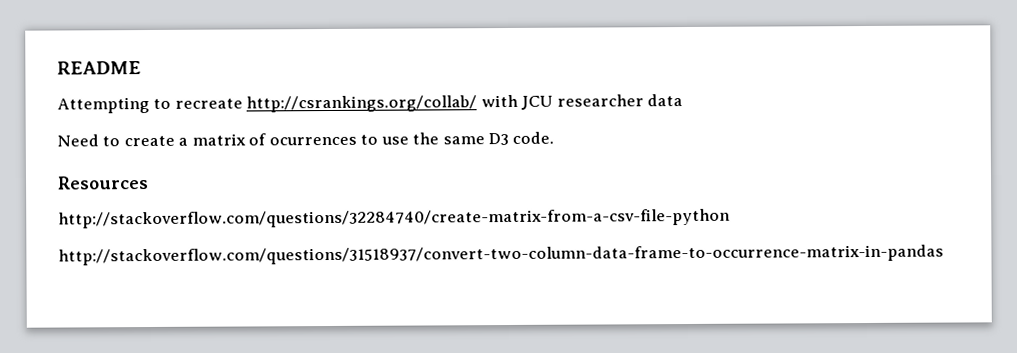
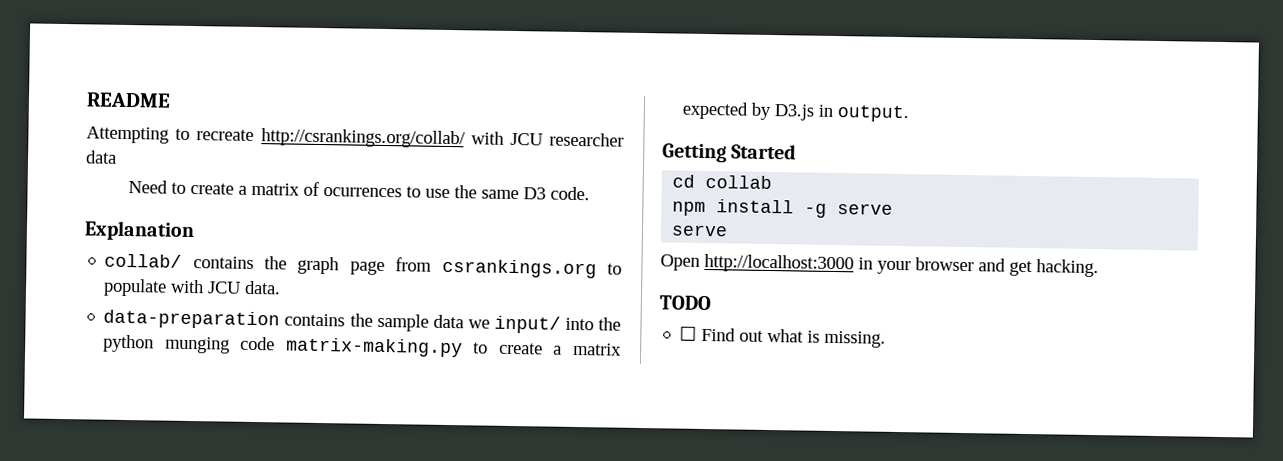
- Resources
- http://stackoverflow.com/questions/32284740/create-matrix-from-a-csv-file-python
- http://stackoverflow.com/questions/31518937/convert-two-column-data-frame-to-occurrence-matrix-in-pandas
+ Explanation
+ collab/ contains the graph page from csrankings.org to populate with JCU data.
+ data-preparation contains the sample data we input/ into the python munging code matrix-making.py to create a matrix expected by D3.js in output.
+ Getting Started
+ cd collab
+ npm install -g serve
+ serve
+ Open http://localhost:3000 in your browser and get hacking.
+ TODO
+ ☐ Find out what is missing.

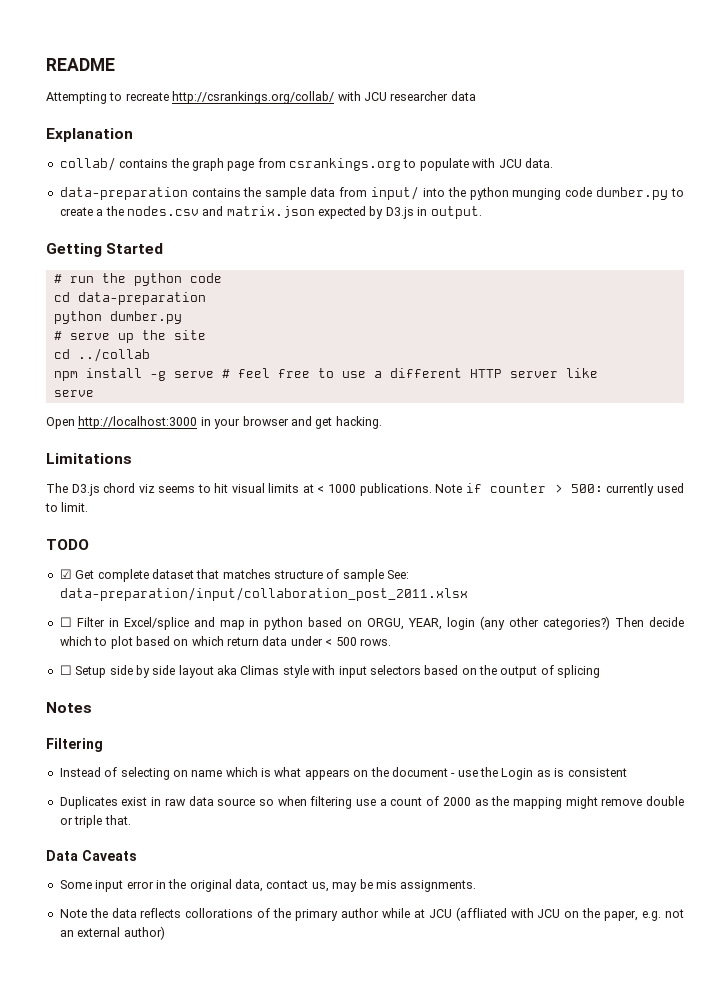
- Need to create a matrix of ocurrences to use the same D3 code.
- data-preparation contains the sample data we input/ into the python munging code matrix-making.py to create a matrix expected by D3.js in output.
+ data-preparation contains the sample data from input/ into the python munging code dumber.py to create a the nodes.csv and matrix.json expected by D3.js in output.
- cd collab
- npm install -g serve
+ # run the python code
+ cd data-preparation
+ python dumber.py
+ # serve up the site
+ cd ../collab
+ npm install -g serve # feel free to use a different HTTP server like
+ Limitations
+ The D3.js chord viz seems to hit visual limits at < 1000 publications. Note if counter > 500: currently used to limit.
  TODO
- ☐ Find out what is missing.
+ ☑ Get complete dataset that matches structure of sample See: data-preparation/input/collaboration_post_2011.xlsx
+ ☐ Filter in Excel/splice and map in python based on ORGU, YEAR, login (any other categories?) Then decide which to plot based on which return data under < 500 rows.
+ ☐ Setup side by side layout aka Climas style with input selectors based on the output of splicing
+ Notes
+ Filtering
+ Instead of selecting on name which is what appears on the document - use the Login as is consistent
+ Duplicates exist in raw data source so when filtering use a count of 2000 as the mapping might remove double or triple that.
+ Data Caveats
+ Some input error in the original data, contact us, may be mis assignments.
+ Note the data reflects collorations of the primary author while at JCU (affliated with JCU on the paper, e.g. not an external author)

